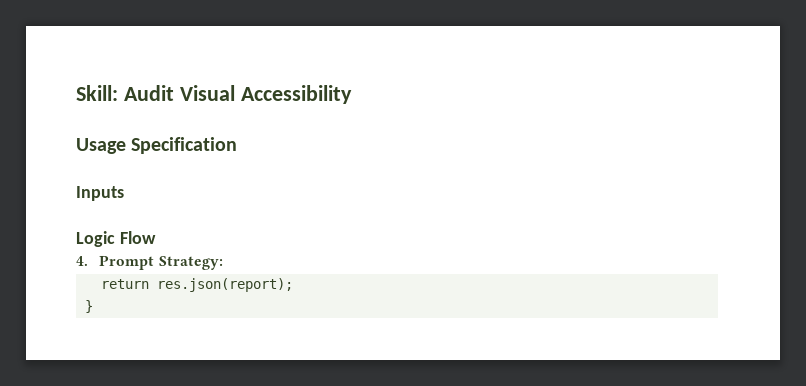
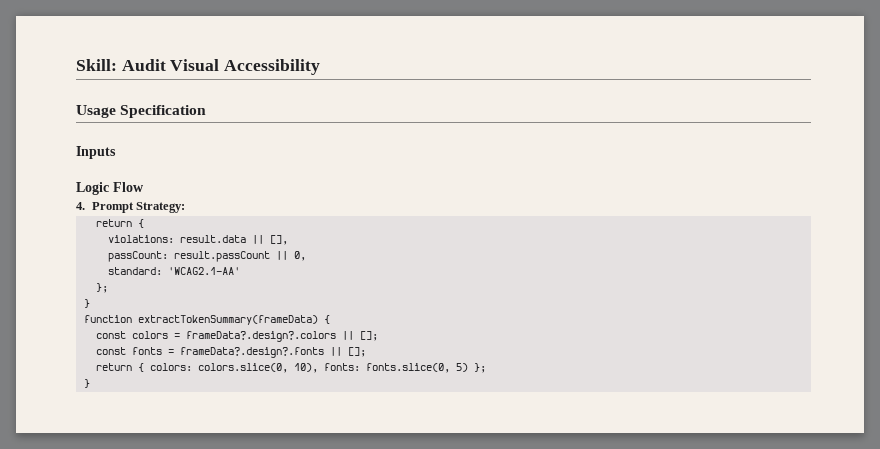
  4. Prompt Strategy:
- return res.json(report);
+ return {
+ violations: result.data || [],
+ passCount: result.passCount || 0,
+ standard: 'WCAG2.1-AA'
+ };
+ }
+ function extractTokenSummary(frameData) {
+ const colors = frameData?.design?.colors || [];
+ const fonts = frameData?.design?.fonts || [];
+ return { colors: colors.slice(0, 10), fonts: fonts.slice(0, 5) };

